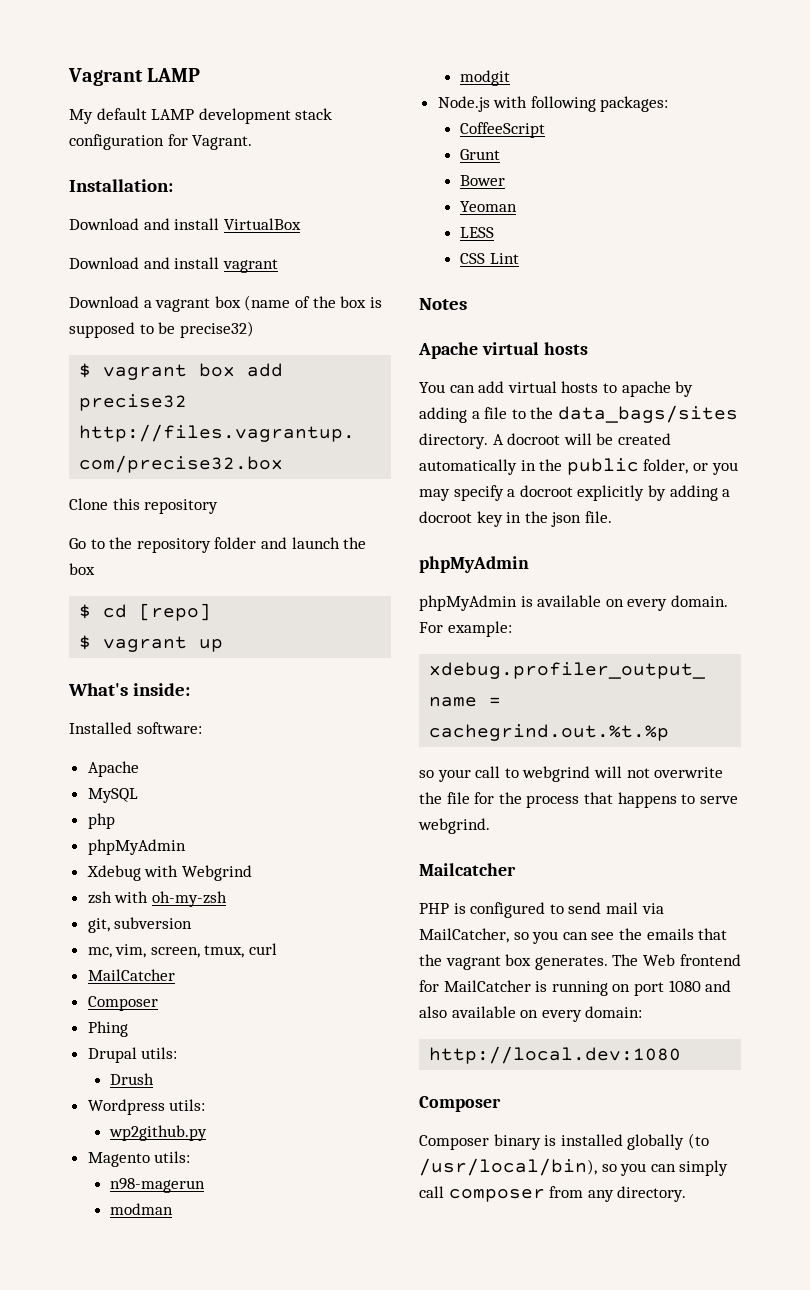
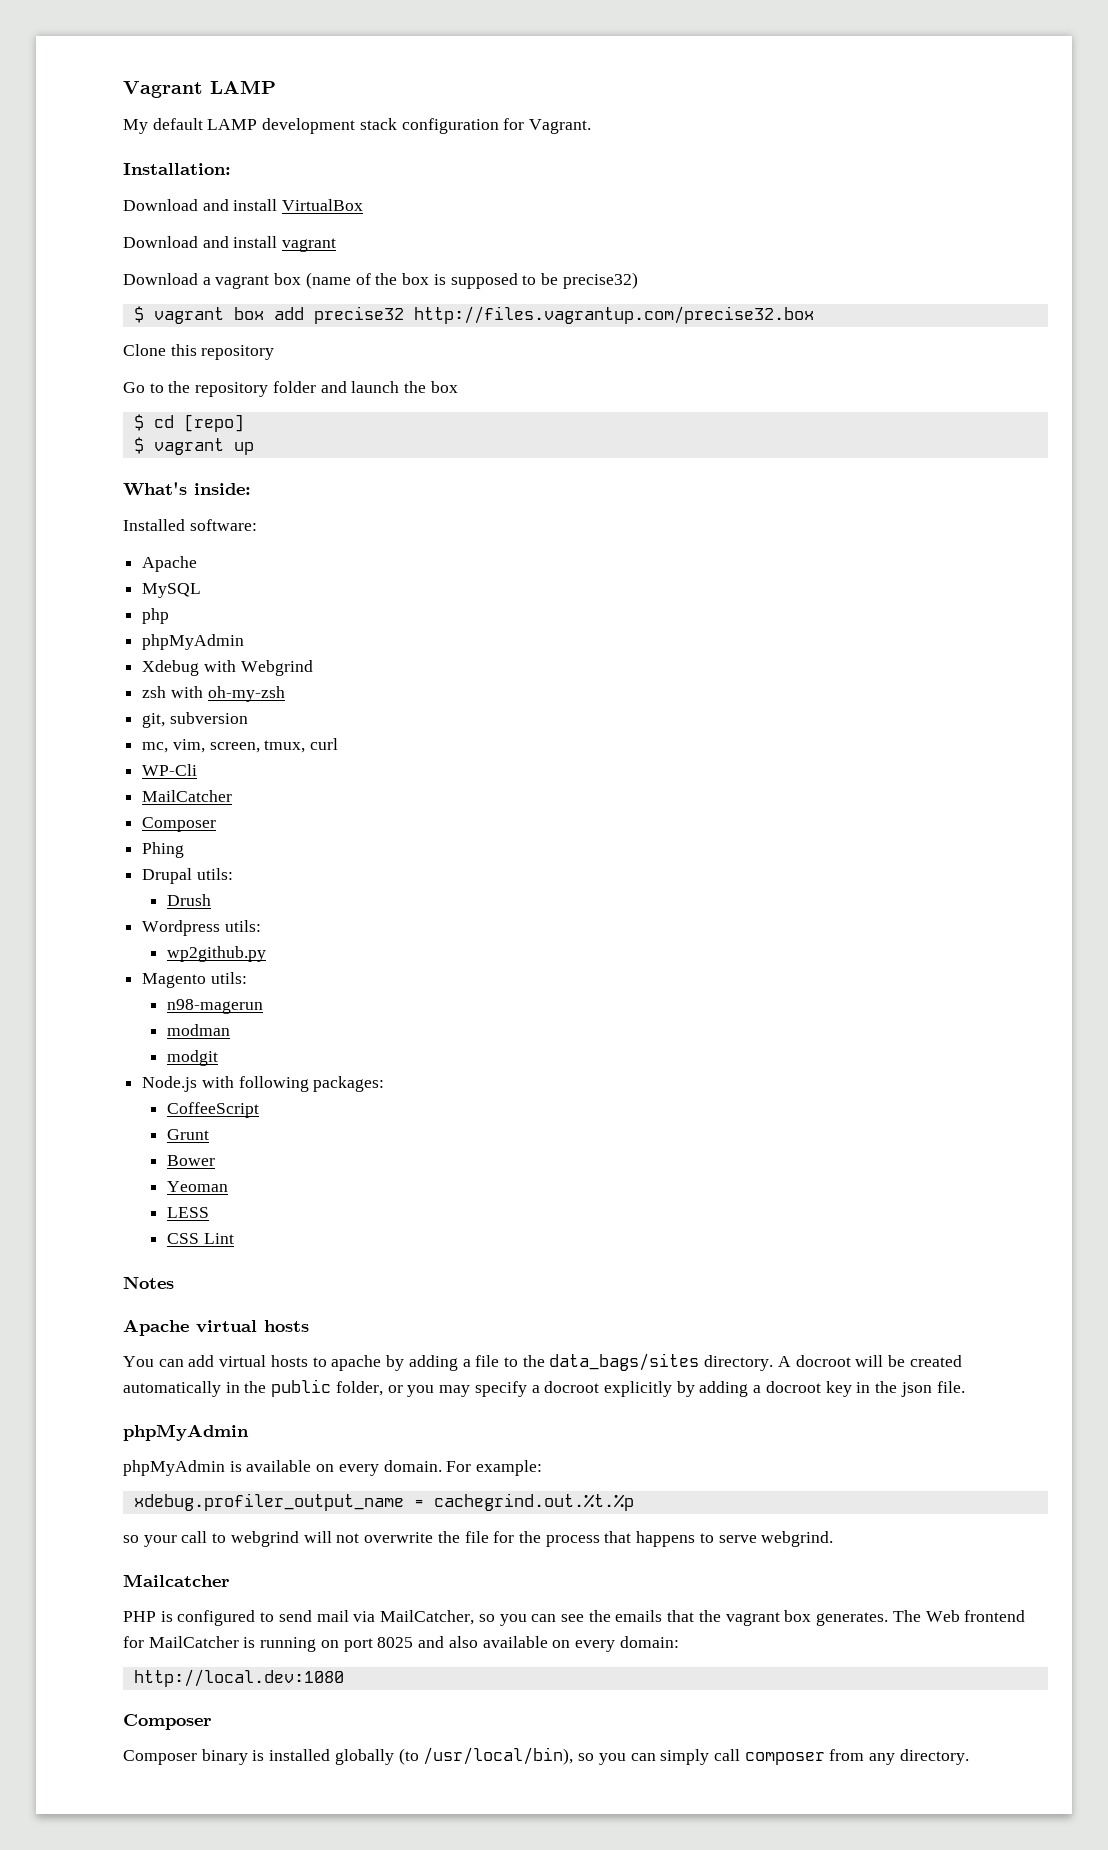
+ WP-Cli
- The Web frontend for MailCatcher is running on port 1080 and also available on every domain:
+ The Web frontend for MailCatcher is running on port 8025 and also available on every domain:

